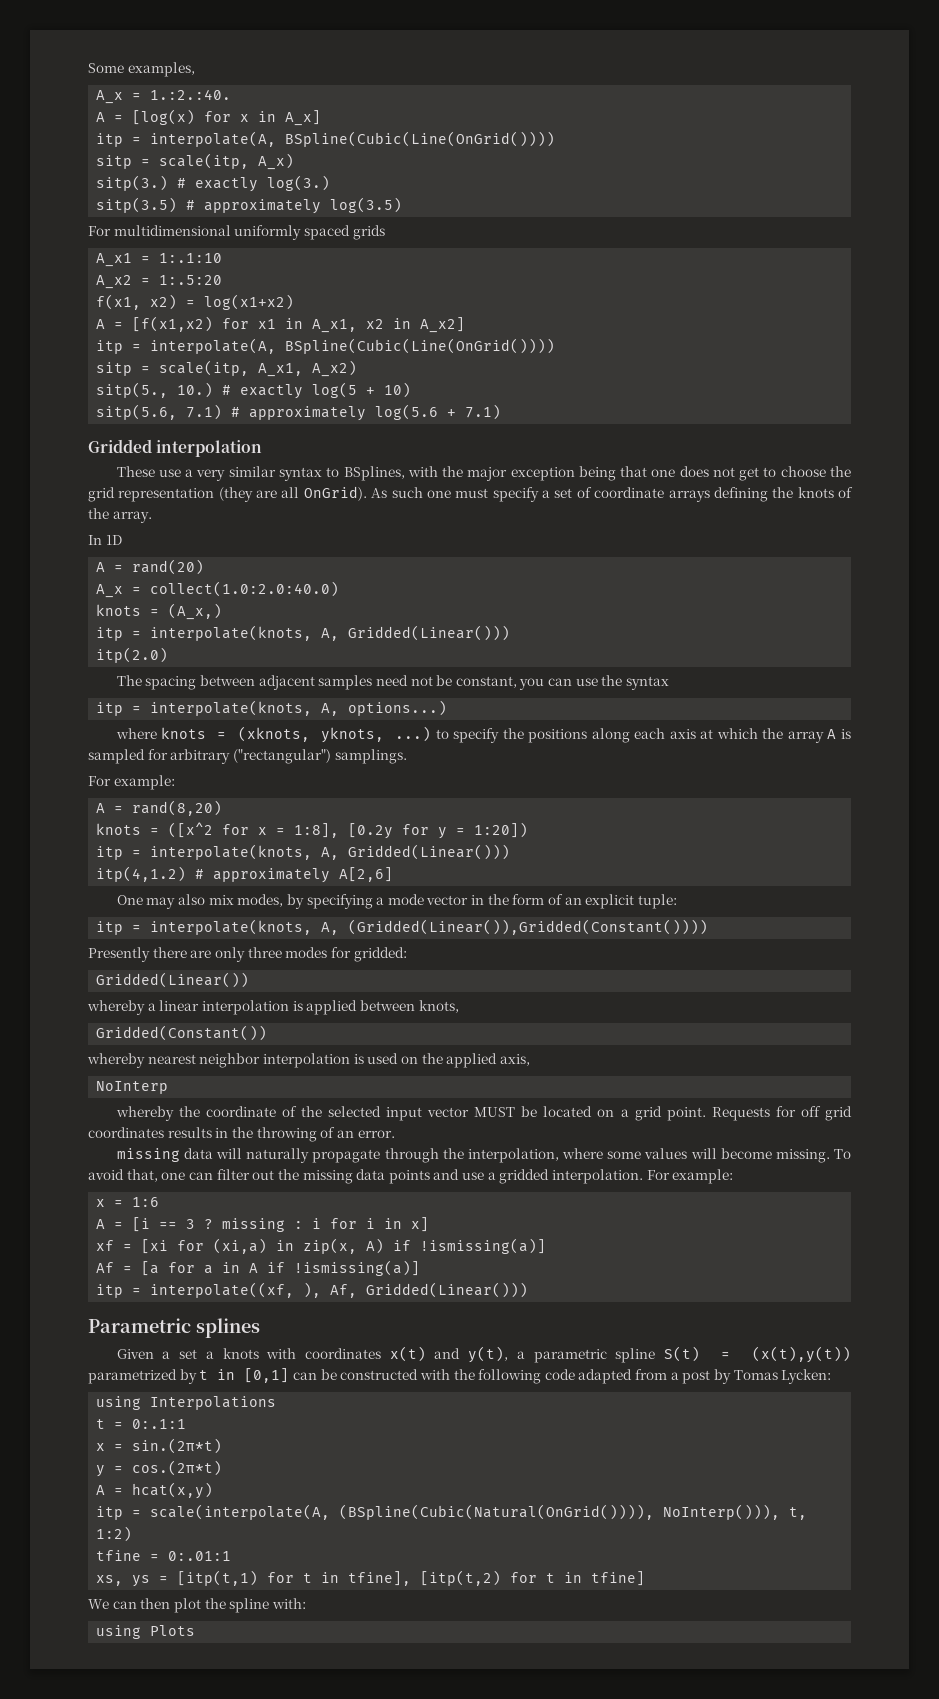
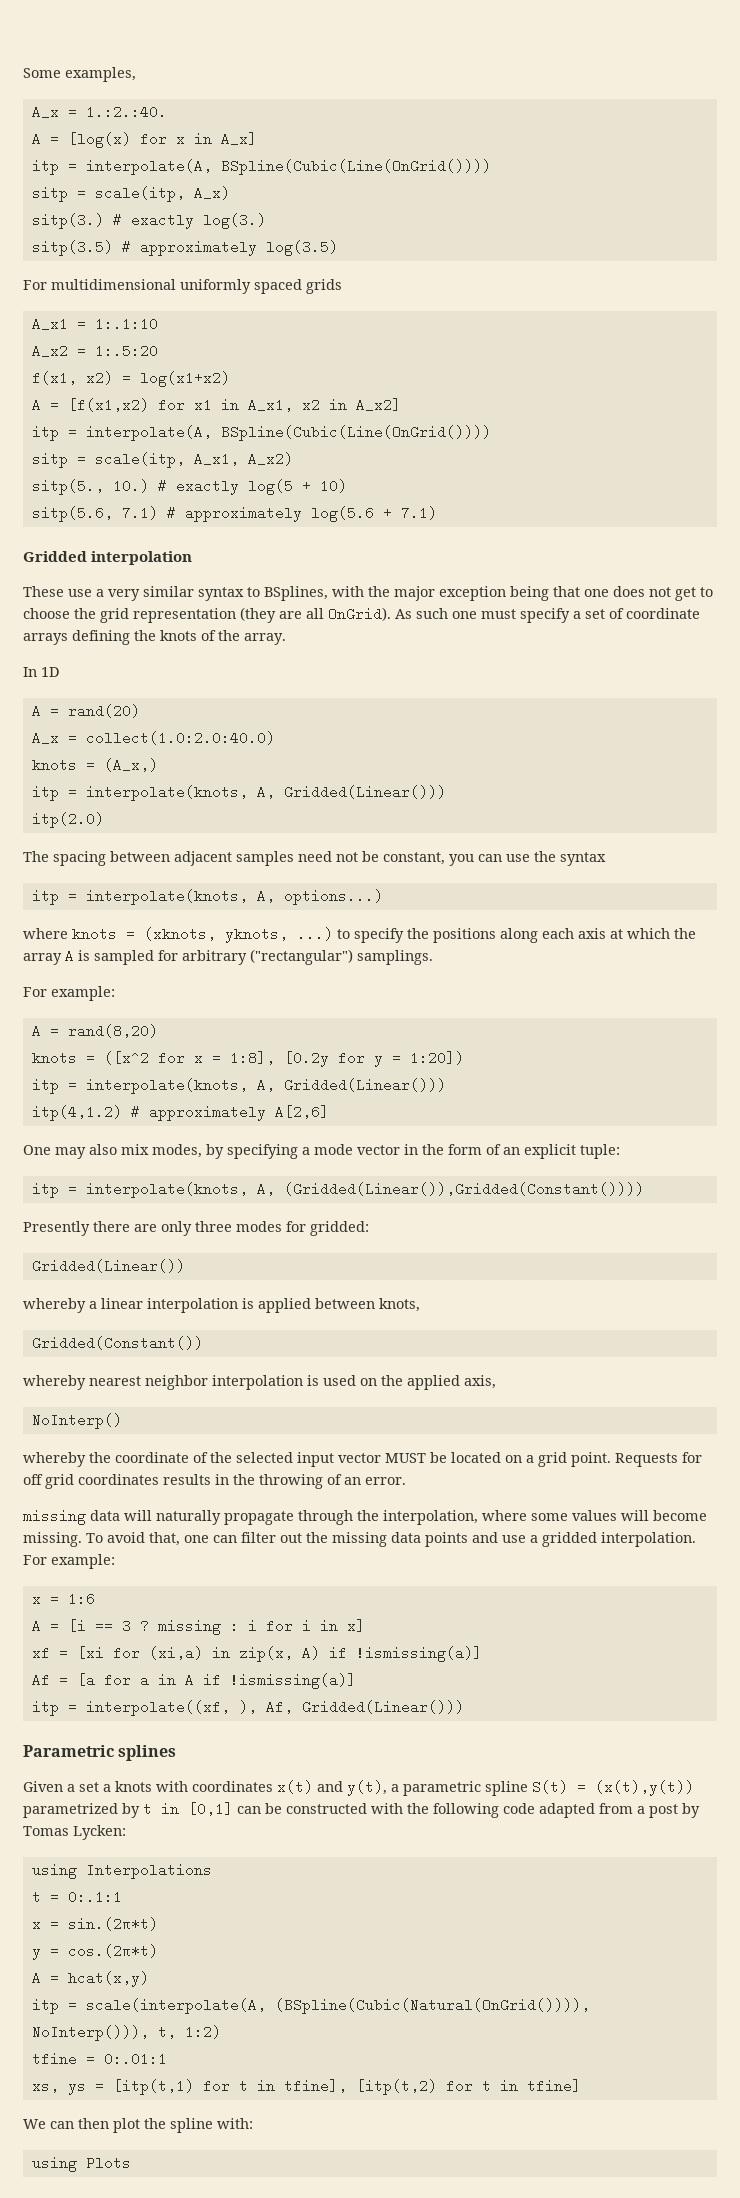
- NoInterp
+ NoInterp()

